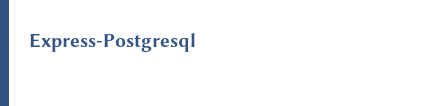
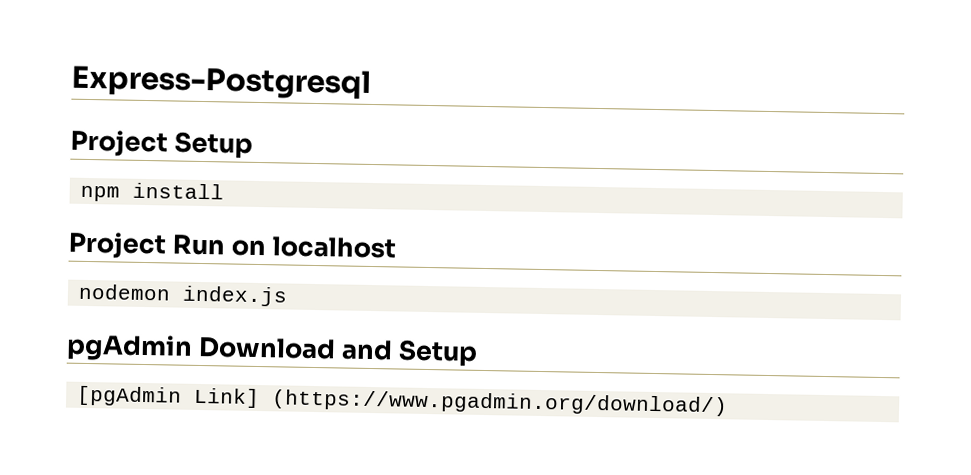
+ Project Setup
+ npm install
+ Project Run on localhost
+ nodemon index.js
+ pgAdmin Download and Setup
+ [pgAdmin Link] (https://www.pgadmin.org/download/)

